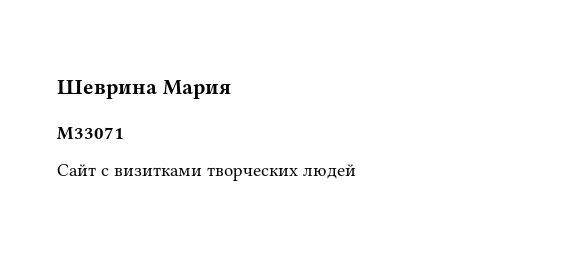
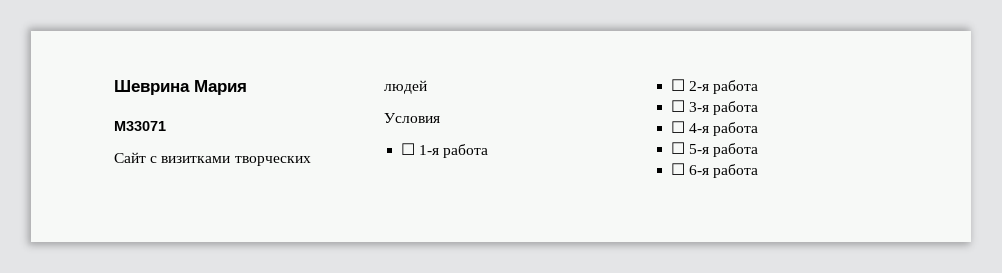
+ Условия
+ ☐ 1-я работа
+ ☐ 2-я работа
+ ☐ 3-я работа
+ ☐ 4-я работа
+ ☐ 5-я работа
+ ☐ 6-я работа

